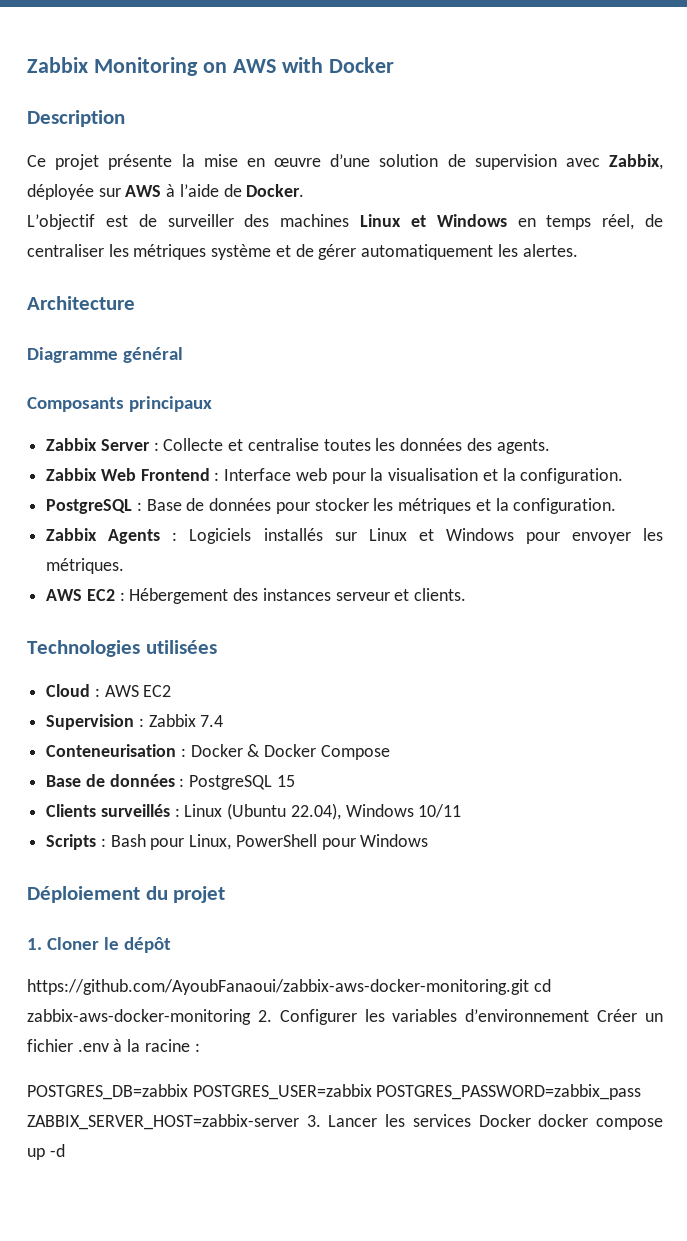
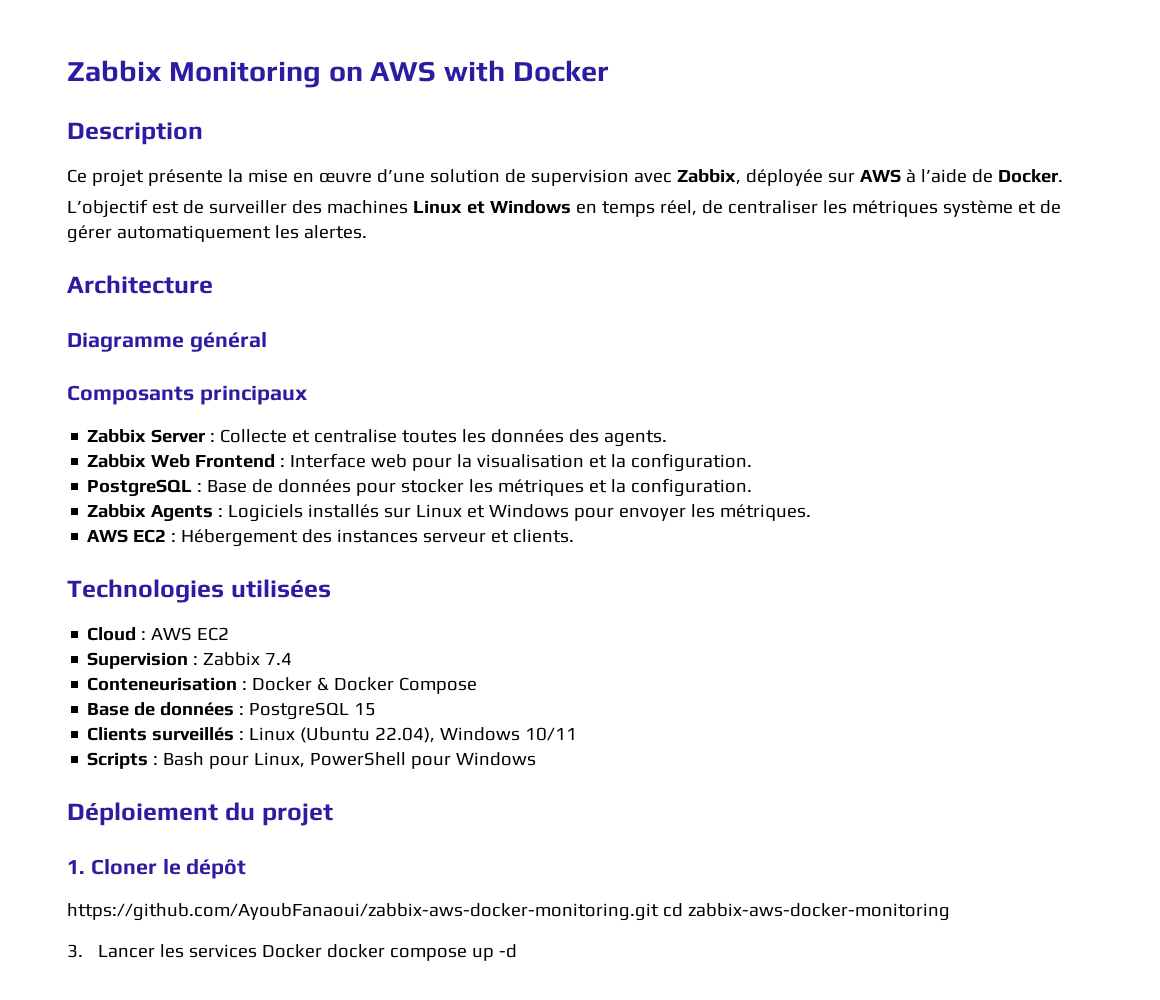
- https://github.com/AyoubFanaoui/zabbix-aws-docker-monitoring.git cd zabbix-aws-docker-monitoring 2. Configurer les variables d’environnement Créer un fichier .env à la racine :
- POSTGRES_DB=zabbix POSTGRES_USER=zabbix POSTGRES_PASSWORD=zabbix_pass ZABBIX_SERVER_HOST=zabbix-server 3. Lancer les services Docker docker compose up -d
+ https://github.com/AyoubFanaoui/zabbix-aws-docker-monitoring.git cd zabbix-aws-docker-monitoring
+ 3. Lancer les services Docker docker compose up -d

